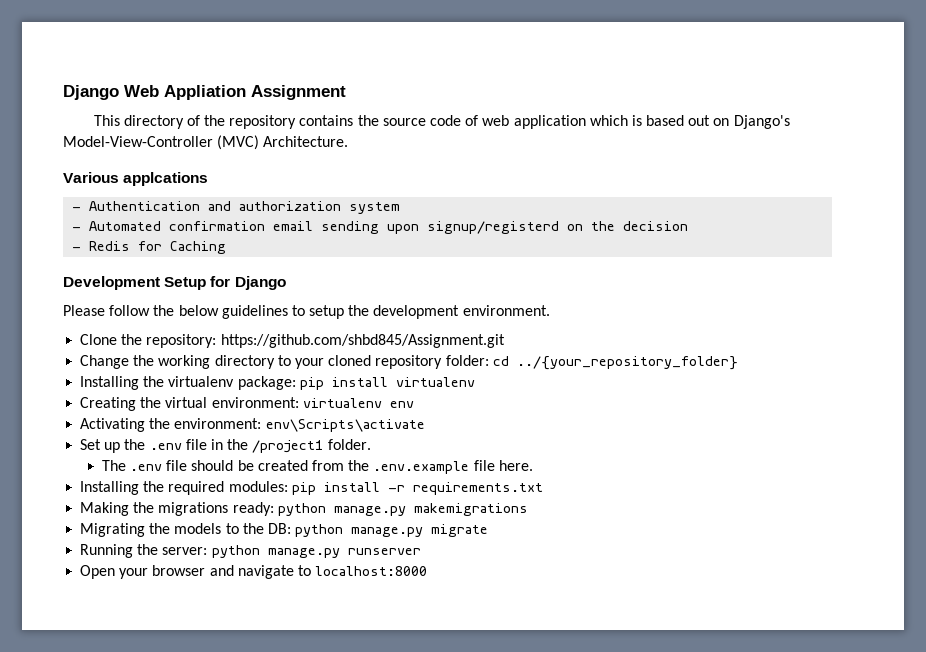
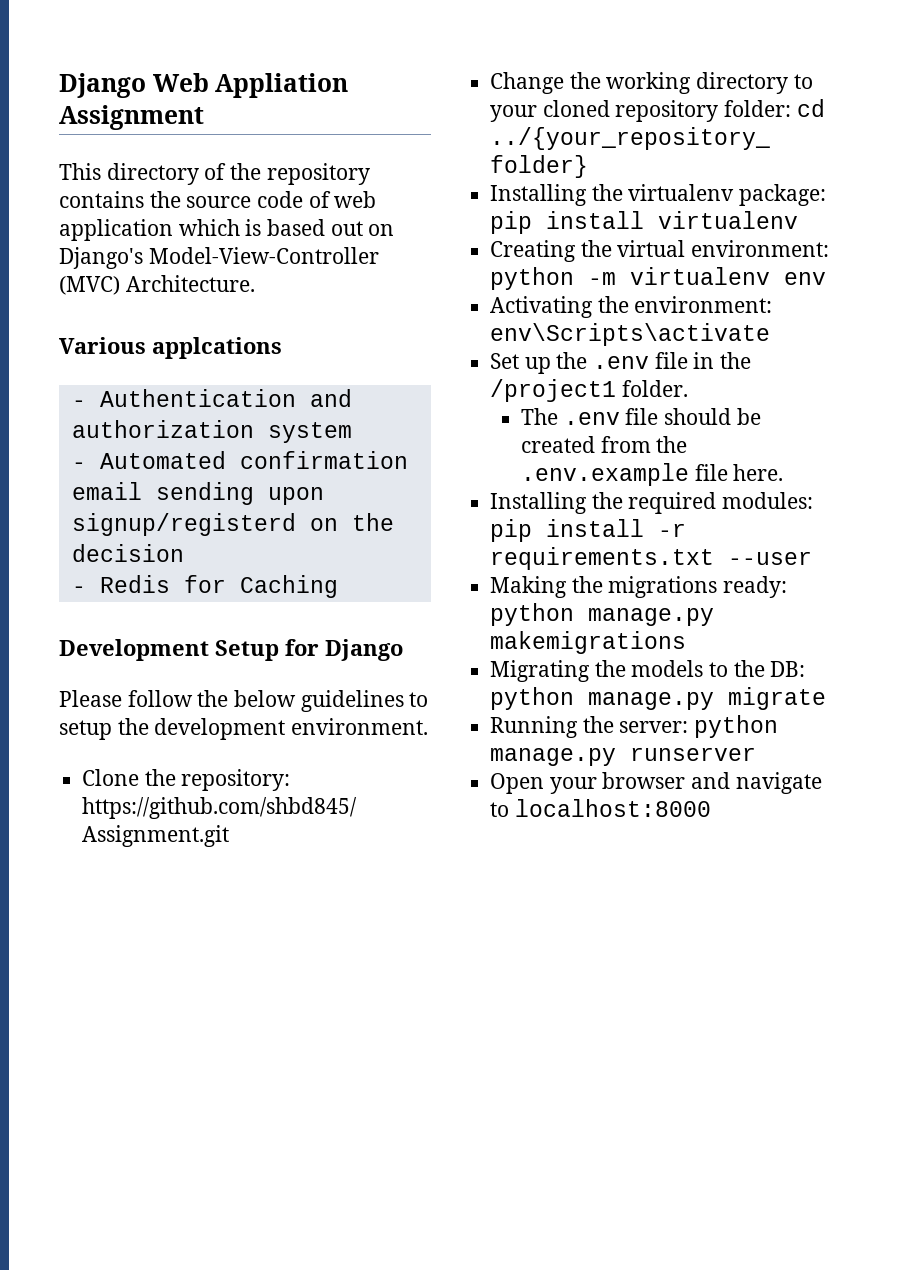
- Creating the virtual environment: virtualenv env
+ Creating the virtual environment: python -m virtualenv env
- Installing the required modules: pip install -r requirements.txt
+ Installing the required modules: pip install -r requirements.txt --user

